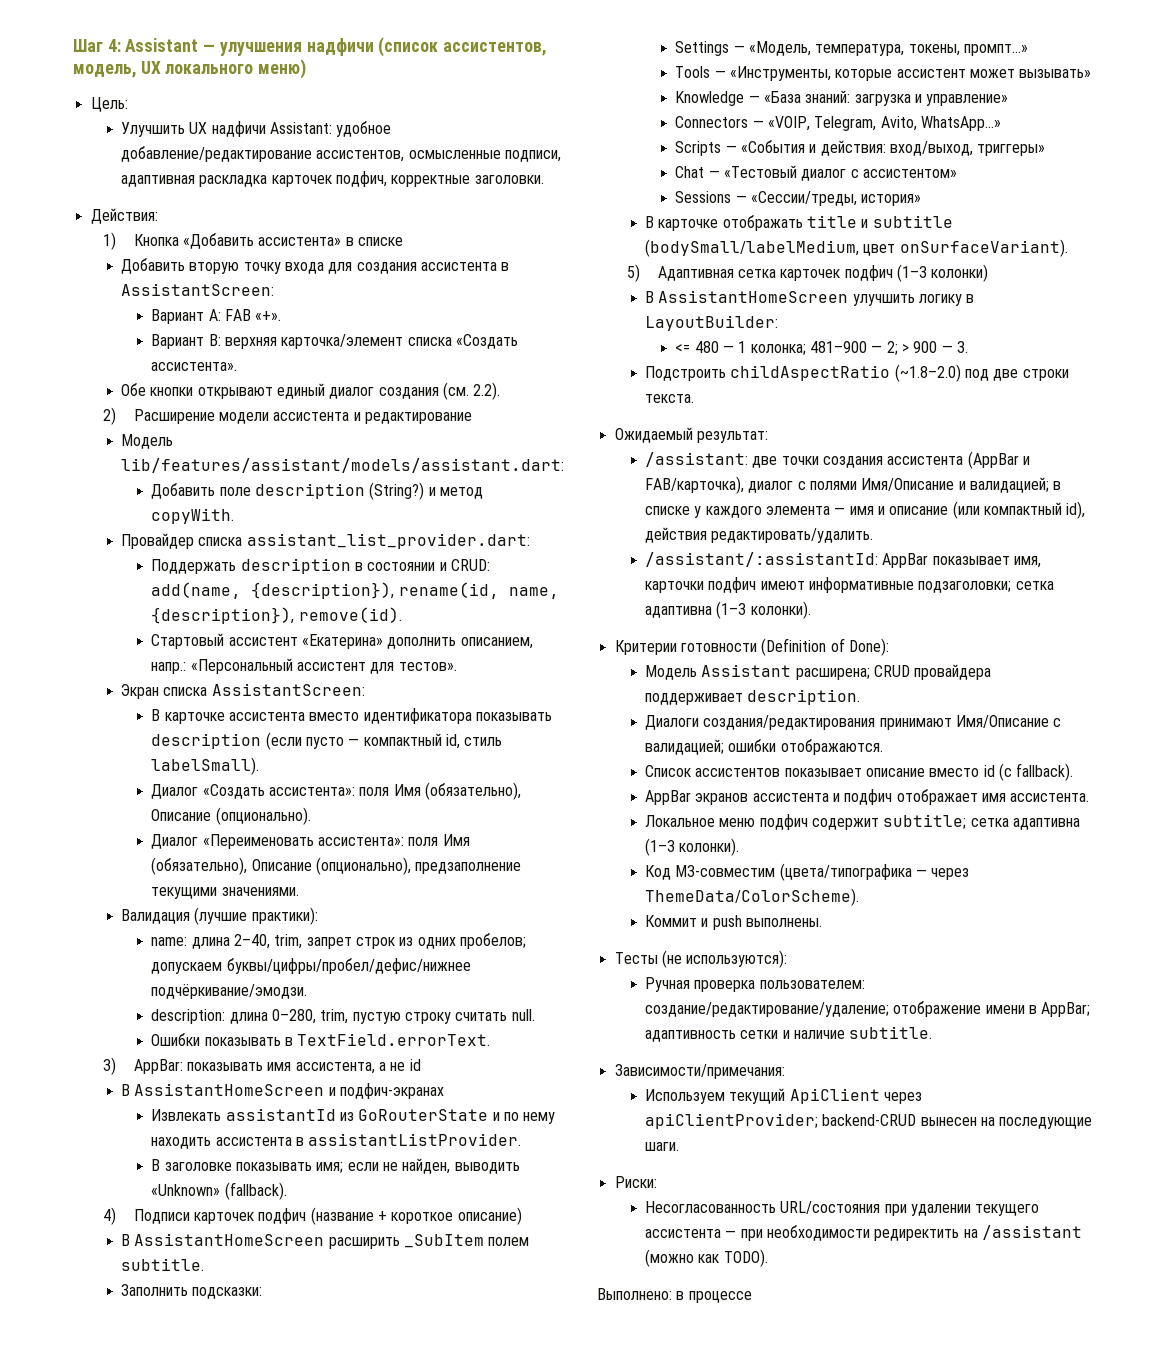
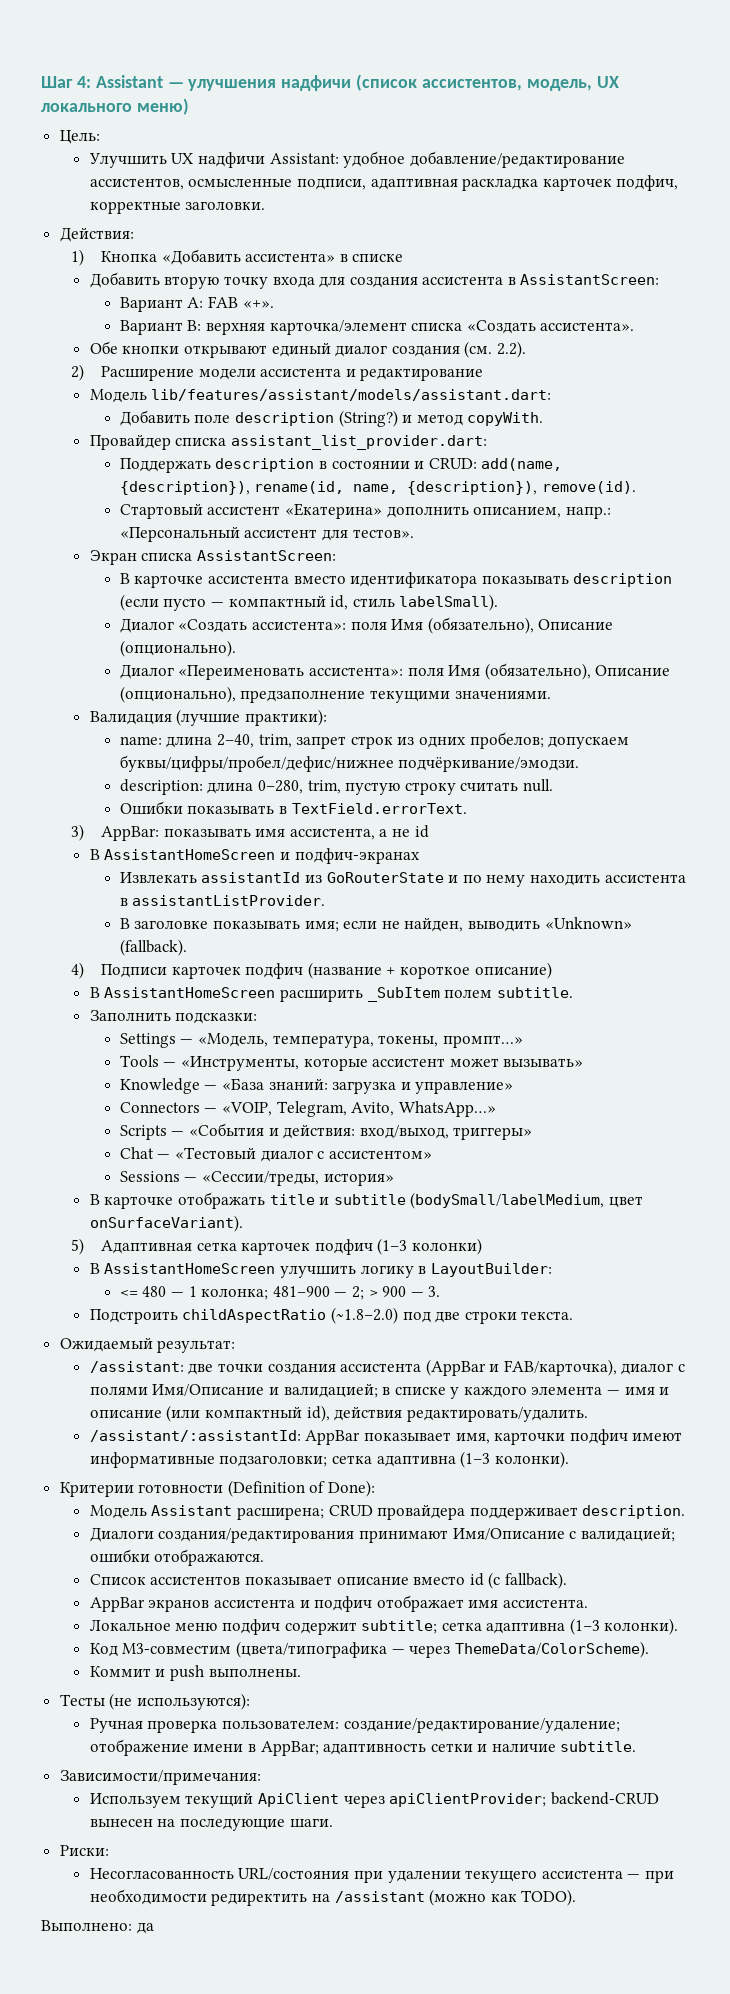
- Выполнено: в процессе
+ Выполнено: да

